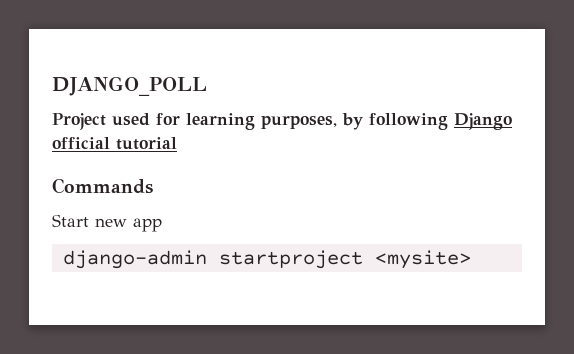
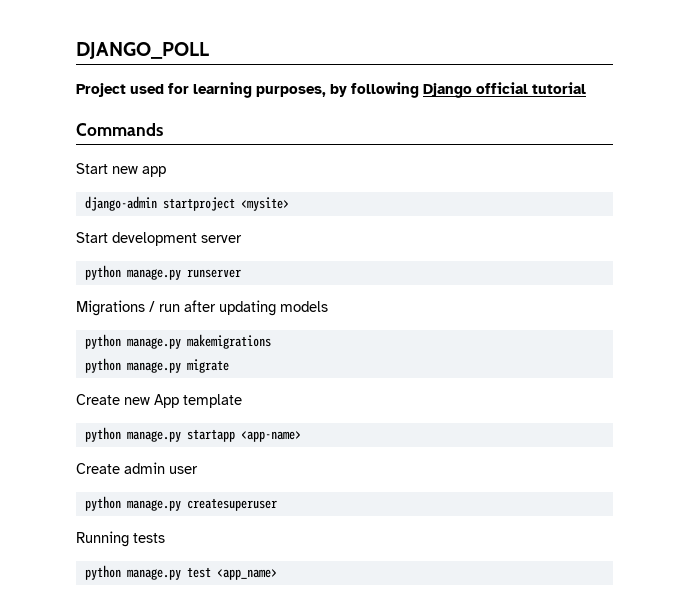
+ Start development server
+ python manage.py runserver
+ Migrations / run after updating models
+ python manage.py makemigrations
+ python manage.py migrate
+ Create new App template
+ python manage.py startapp <app-name>
+ Create admin user
+ python manage.py createsuperuser
+ Running tests
+ python manage.py test <app_name>

